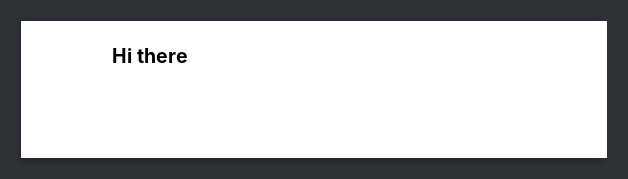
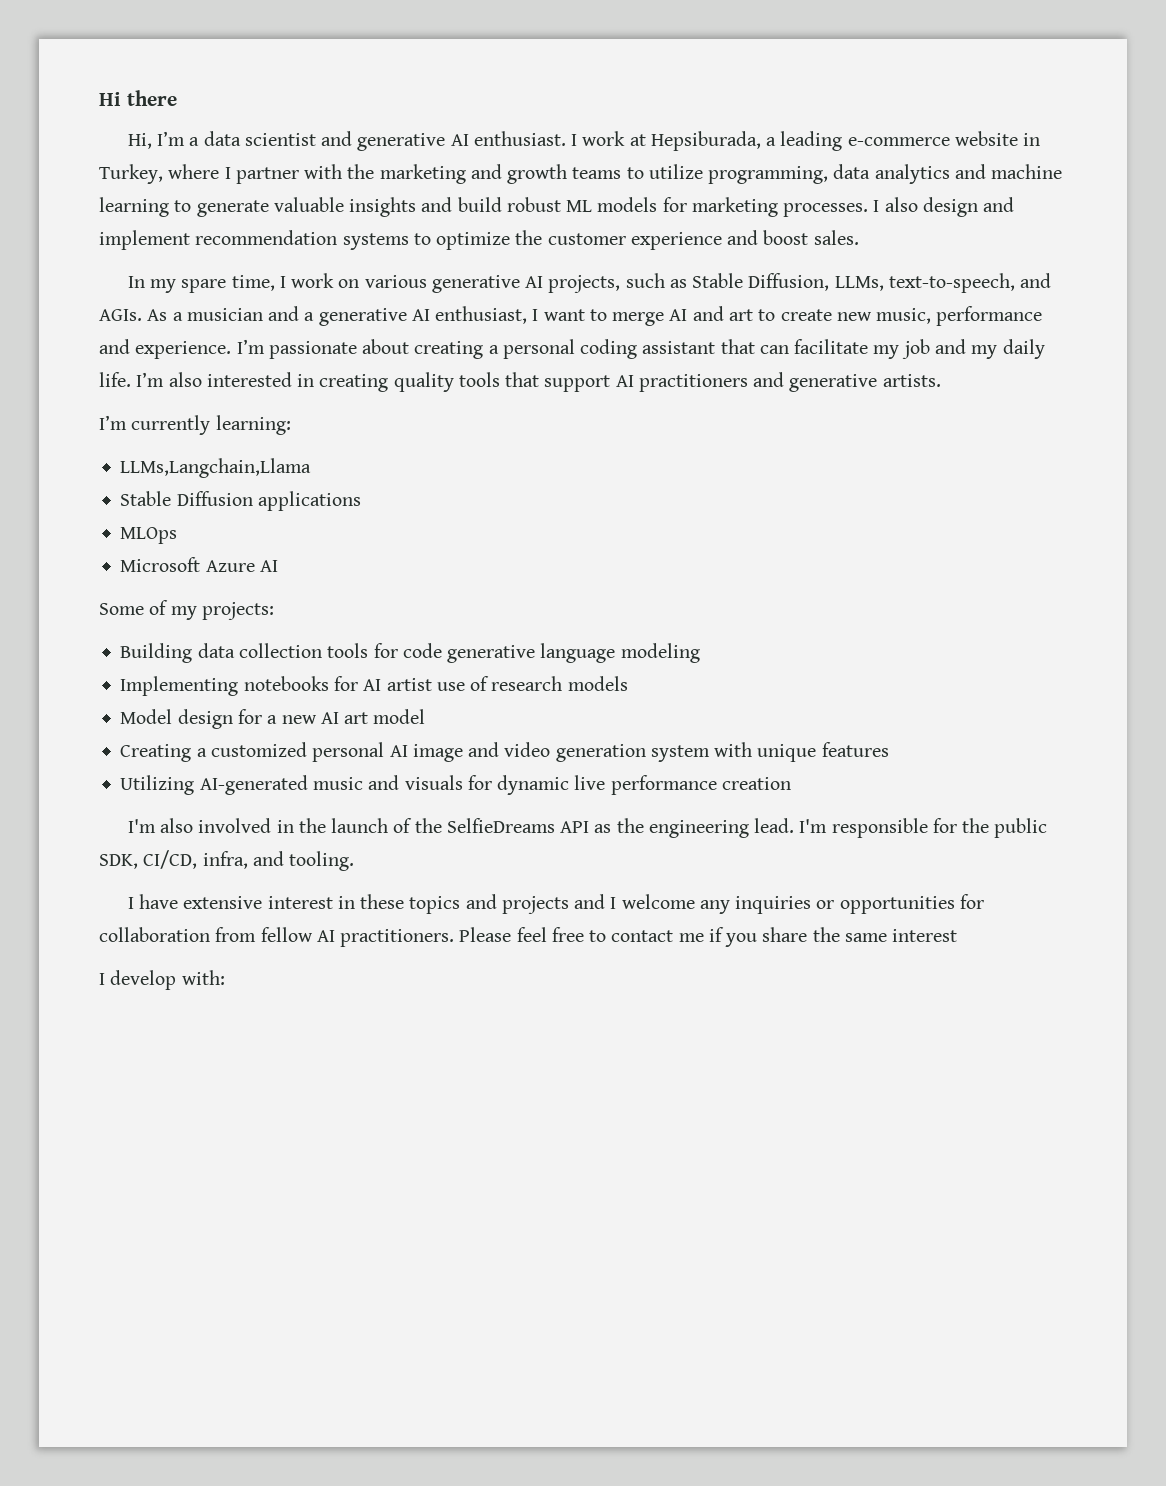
+ Hi, I’m a data scientist and generative AI enthusiast. I work at Hepsiburada, a leading e-commerce website in Turkey, where I partner with the marketing and growth teams to utilize programming, data analytics and machine learning to generate valuable insights and build robust ML models for marketing processes. I also design and implement recommendation systems to optimize the customer experience and boost sales.
+ In my spare time, I work on various generative AI projects, such as Stable Diffusion, LLMs, text-to-speech, and AGIs. As a musician and a generative AI enthusiast, I want to merge AI and art to create new music, performance and experience. I’m passionate about creating a personal coding assistant that can facilitate my job and my daily life. I’m also interested in creating quality tools that support AI practitioners and generative artists.
+ I’m currently learning:
+ LLMs,Langchain,Llama
+ Stable Diffusion applications
+ MLOps
+ Microsoft Azure AI
+ Some of my projects:
+ Building data collection tools for code generative language modeling
+ Implementing notebooks for AI artist use of research models
+ Model design for a new AI art model
+ Creating a customized personal AI image and video generation system with unique features
+ Utilizing AI-generated music and visuals for dynamic live performance creation
+ I'm also involved in the launch of the SelfieDreams API as the engineering lead. I'm responsible for the public SDK, CI/CD, infra, and tooling.
+ I have extensive interest in these topics and projects and I welcome any inquiries or opportunities for collaboration from fellow AI practitioners. Please feel free to contact me if you share the same interest
+ I develop with:

